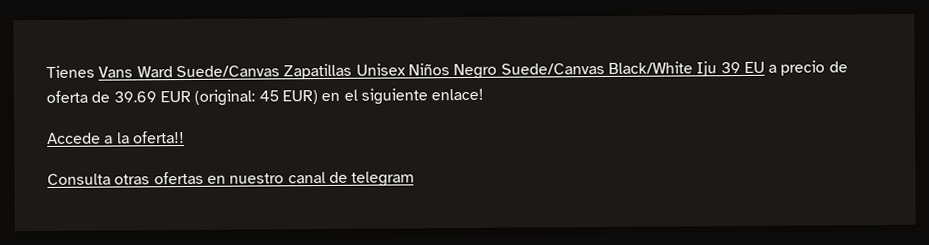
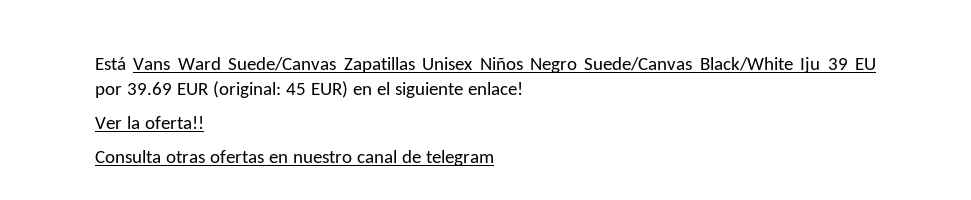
- Tienes Vans Ward Suede/Canvas Zapatillas Unisex Niños Negro Suede/Canvas Black/White Iju 39 EU a precio de oferta de 39.69 EUR (original: 45 EUR) en el siguiente enlace!
+ Está Vans Ward Suede/Canvas Zapatillas Unisex Niños Negro Suede/Canvas Black/White Iju 39 EU por 39.69 EUR (original: 45 EUR) en el siguiente enlace!
- Accede a la oferta!!
+ Ver la oferta!!

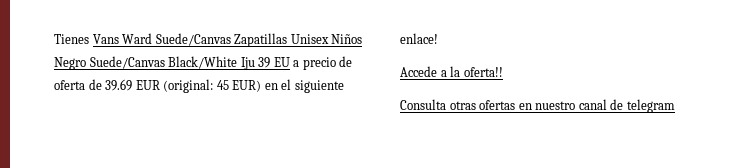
- Está Vans Ward Suede/Canvas Zapatillas Unisex Niños Negro Suede/Canvas Black/White Iju 39 EU por 39.69 EUR (original: 45 EUR) en el siguiente enlace!
+ Tienes Vans Ward Suede/Canvas Zapatillas Unisex Niños Negro Suede/Canvas Black/White Iju 39 EU a precio de oferta de 39.69 EUR (original: 45 EUR) en el siguiente enlace!
- Ver la oferta!!
+ Accede a la oferta!!

